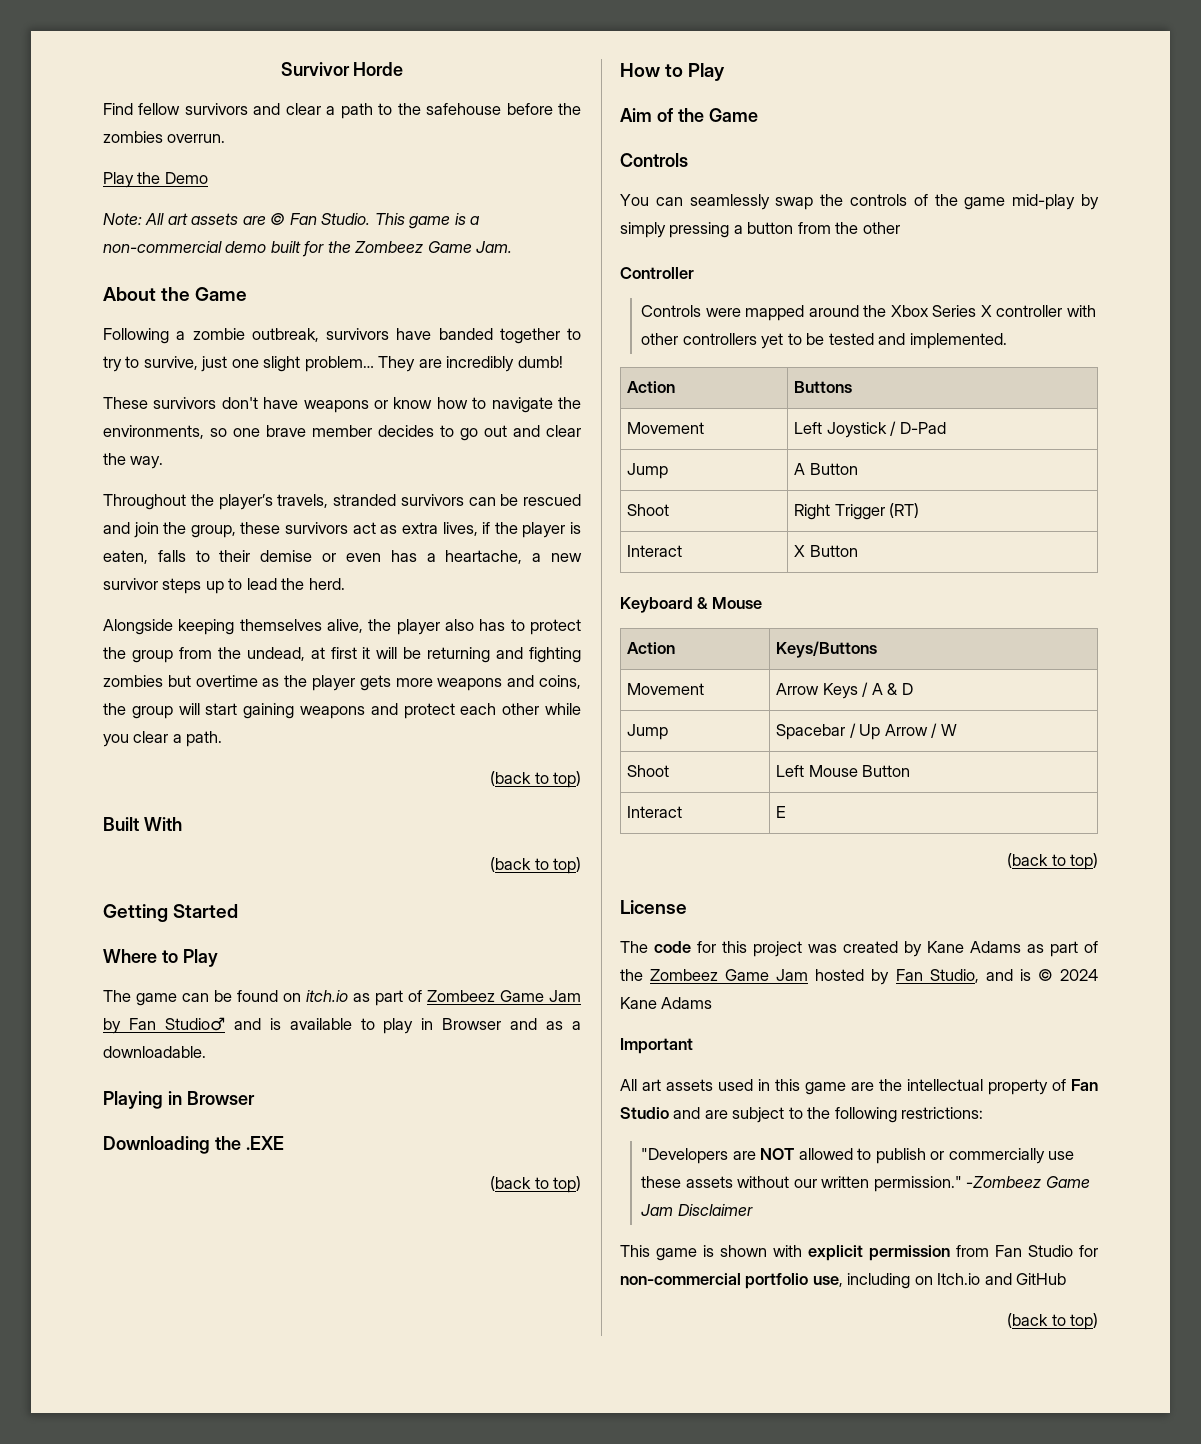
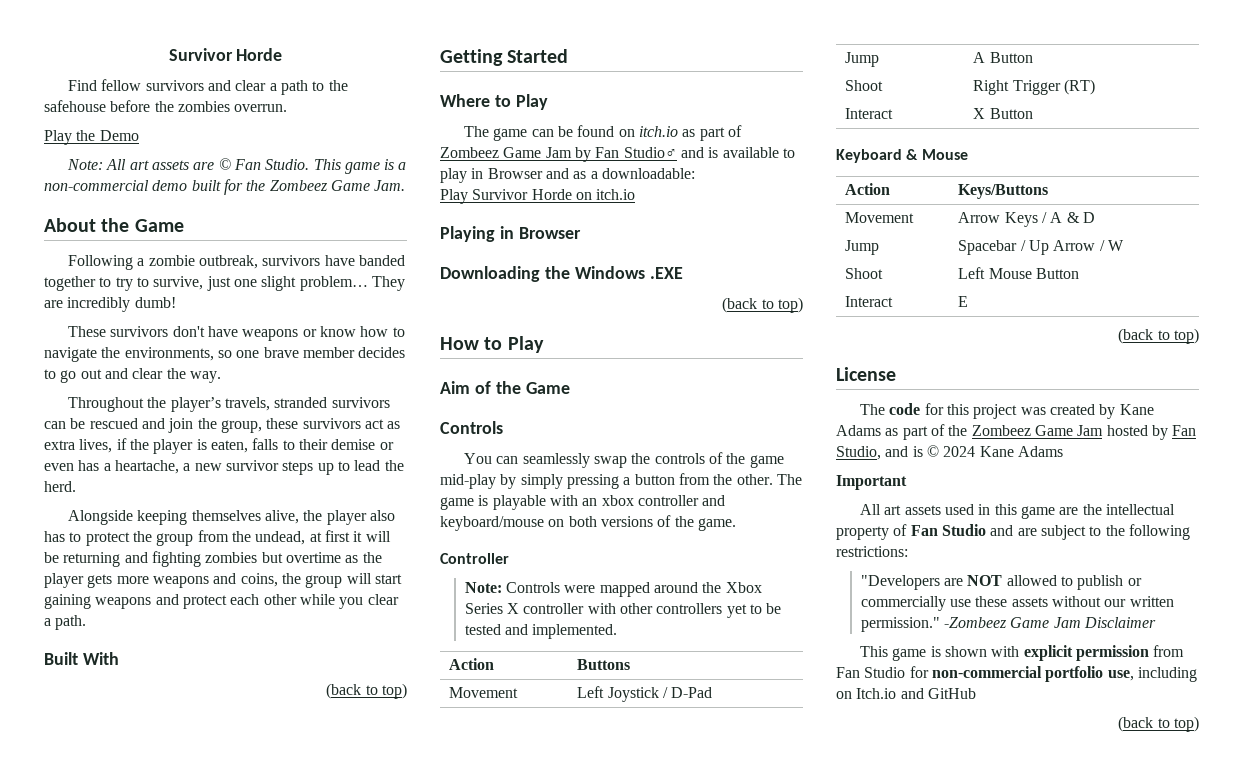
  Alongside keeping themselves alive, the player also has to protect the group from the undead, at first it will be returning and fighting zombies but overtime as the player gets more weapons and coins, the group will start gaining weapons and protect each other while you clear a path.
- (back to top)
- The game can be found on itch.io as part of Zombeez Game Jam by Fan Studio♂ and is available to play in Browser and as a downloadable.
+ The game can be found on itch.io as part of Zombeez Game Jam by Fan Studio♂ and is available to play in Browser and as a downloadable:
+ Play Survivor Horde on itch.io
- Downloading the .EXE
+ Downloading the Windows .EXE
- You can seamlessly swap the controls of the game mid-play by simply pressing a button from the other
+ You can seamlessly swap the controls of the game mid-play by simply pressing a button from the other. The game is playable with an xbox controller and keyboard/mouse on both versions of the game.
- Controls were mapped around the Xbox Series X controller with other controllers yet to be tested and implemented.
+ Note: Controls were mapped around the Xbox Series X controller with other controllers yet to be tested and implemented.

